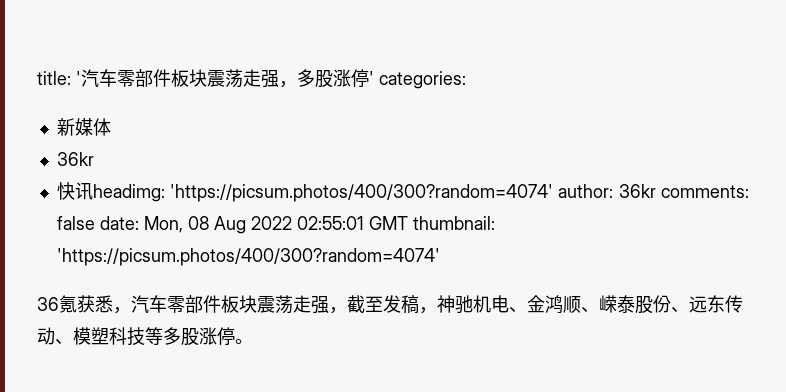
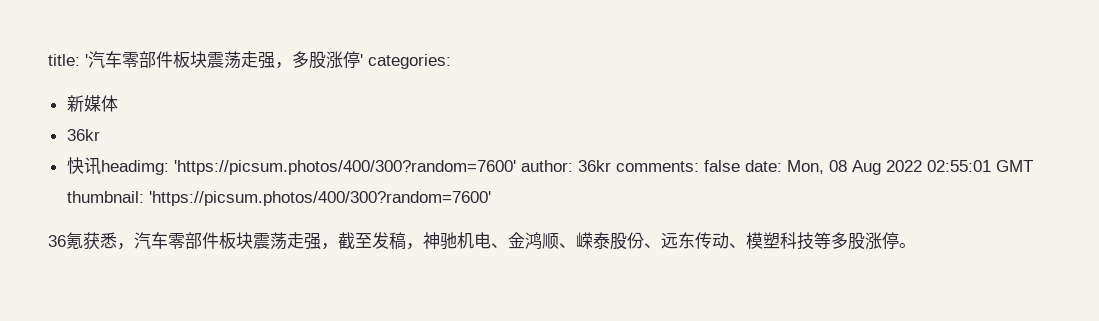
- 快讯headimg: 'https://picsum.photos/400/300?random=4074' author: 36kr comments: false date: Mon, 08 Aug 2022 02:55:01 GMT thumbnail: 'https://picsum.photos/400/300?random=4074'
+ 快讯headimg: 'https://picsum.photos/400/300?random=7600' author: 36kr comments: false date: Mon, 08 Aug 2022 02:55:01 GMT thumbnail: 'https://picsum.photos/400/300?random=7600'

